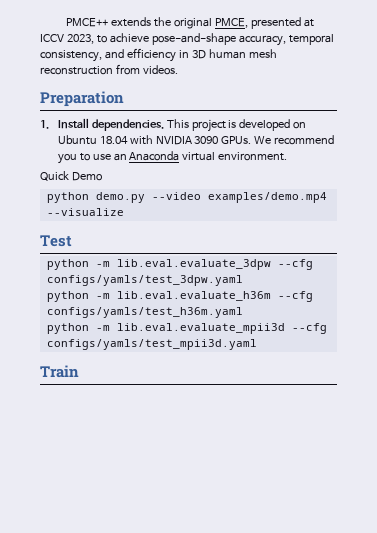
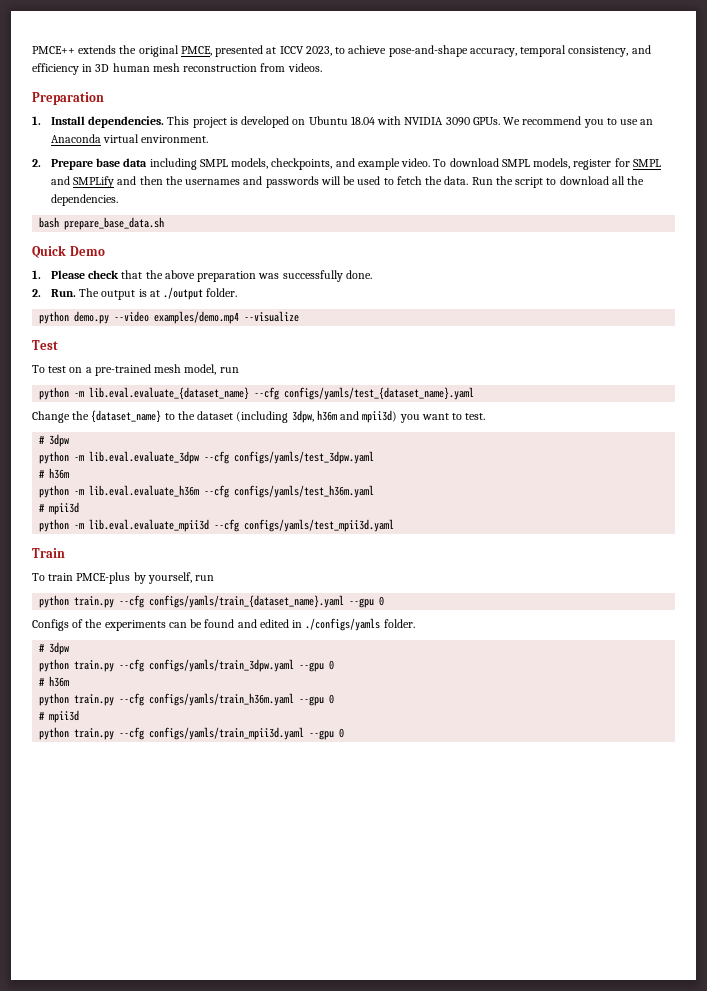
+ 2. Prepare base data including SMPL models, checkpoints, and example video. To download SMPL models, register for SMPL and SMPLify and then the usernames and passwords will be used to fetch the data. Run the script to download all the dependencies.
+ bash prepare_base_data.sh
  Quick Demo
+ 1. Please check that the above preparation was successfully done.
+ 2. Run. The output is at ./output folder.
+ To test on a pre-trained mesh model, run
+ python -m lib.eval.evaluate_{dataset_name} --cfg configs/yamls/test_{dataset_name}.yaml
+ Change the {dataset_name} to the dataset (including 3dpw, h36m and mpii3d) you want to test.
+ # 3dpw
  python -m lib.eval.evaluate_3dpw --cfg configs/yamls/test_3dpw.yaml
+ # h36m
  python -m lib.eval.evaluate_h36m --cfg configs/yamls/test_h36m.yaml
+ # mpii3d
+ To train PMCE-plus by yourself, run
+ python train.py --cfg configs/yamls/train_{dataset_name}.yaml --gpu 0
+ Configs of the experiments can be found and edited in ./configs/yamls folder.
+ # 3dpw
+ python train.py --cfg configs/yamls/train_3dpw.yaml --gpu 0
+ # h36m
+ python train.py --cfg configs/yamls/train_h36m.yaml --gpu 0
+ # mpii3d
+ python train.py --cfg configs/yamls/train_mpii3d.yaml --gpu 0

